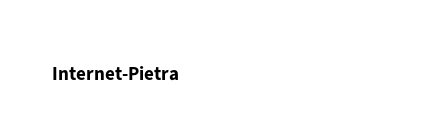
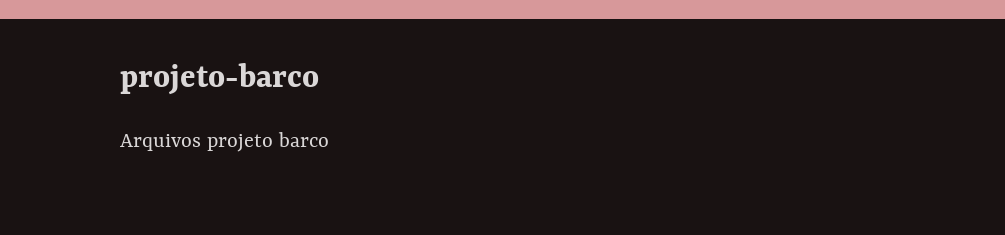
- Internet-Pietra
+ projeto-barco
+ Arquivos projeto barco

